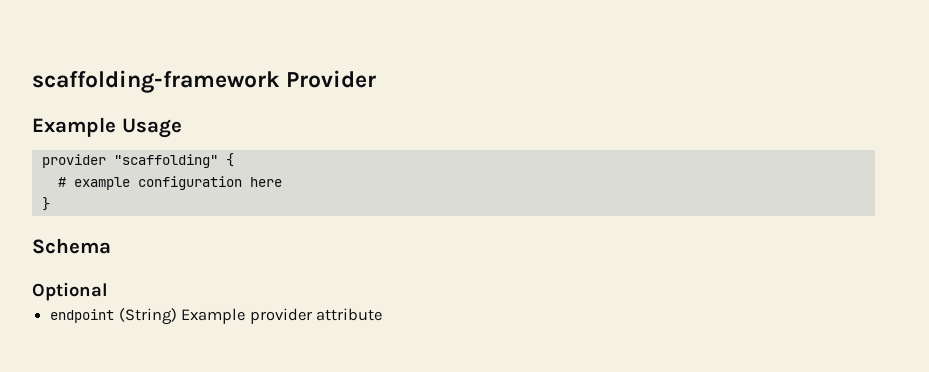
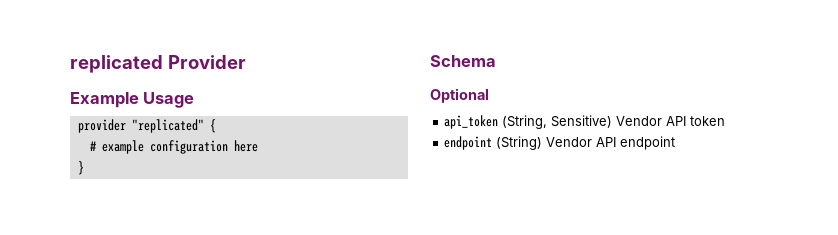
- scaffolding-framework Provider
+ replicated Provider
- provider "scaffolding" {
+ provider "replicated" {
+ api_token (String, Sensitive) Vendor API token
- endpoint (String) Example provider attribute
+ endpoint (String) Vendor API endpoint

